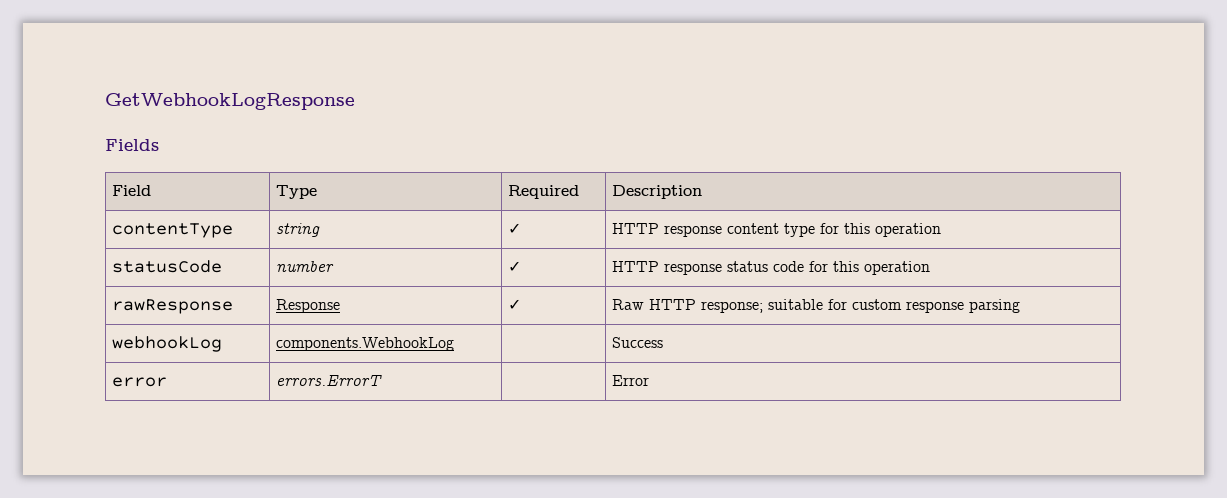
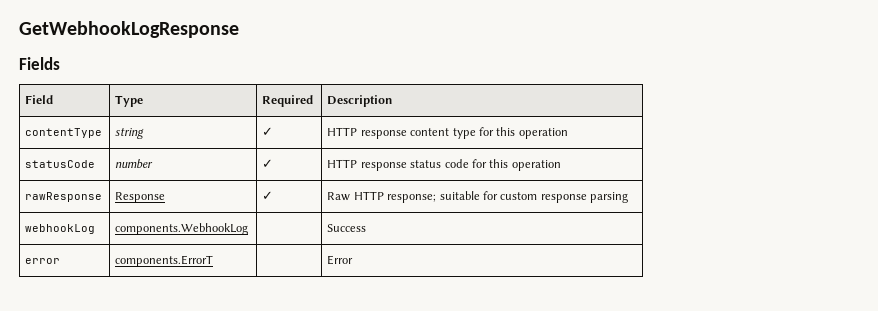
- error | errors.ErrorT | | Error
+ error | components.ErrorT | | Error

